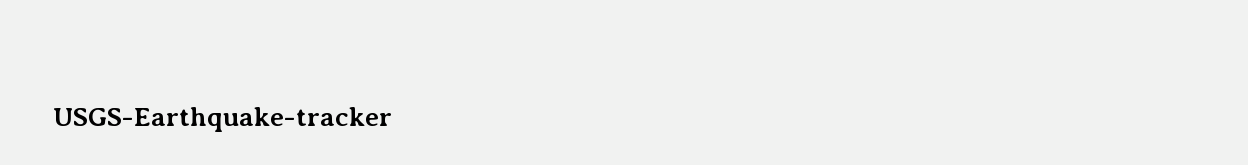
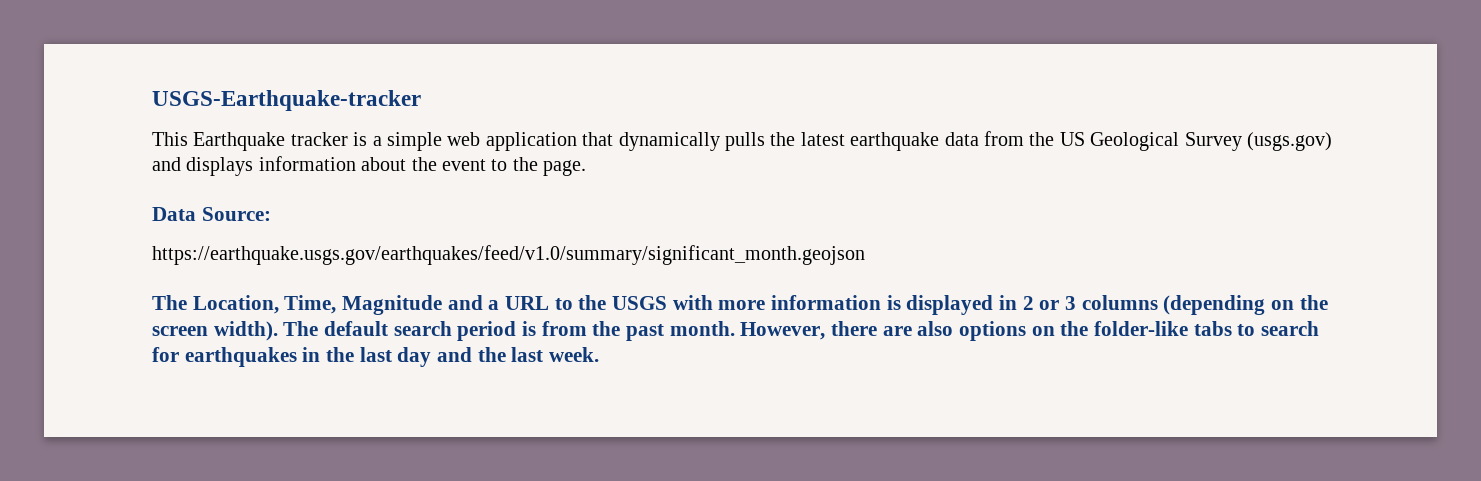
+ This Earthquake tracker is a simple web application that dynamically pulls the latest earthquake data from the US Geological Survey (usgs.gov) and displays information about the event to the page.
+ Data Source:
+ https://earthquake.usgs.gov/earthquakes/feed/v1.0/summary/significant_month.geojson
+ The Location, Time, Magnitude and a URL to the USGS with more information is displayed in 2 or 3 columns (depending on the screen width). The default search period is from the past month. However, there are also options on the folder-like tabs to search for earthquakes in the last day and the last week.

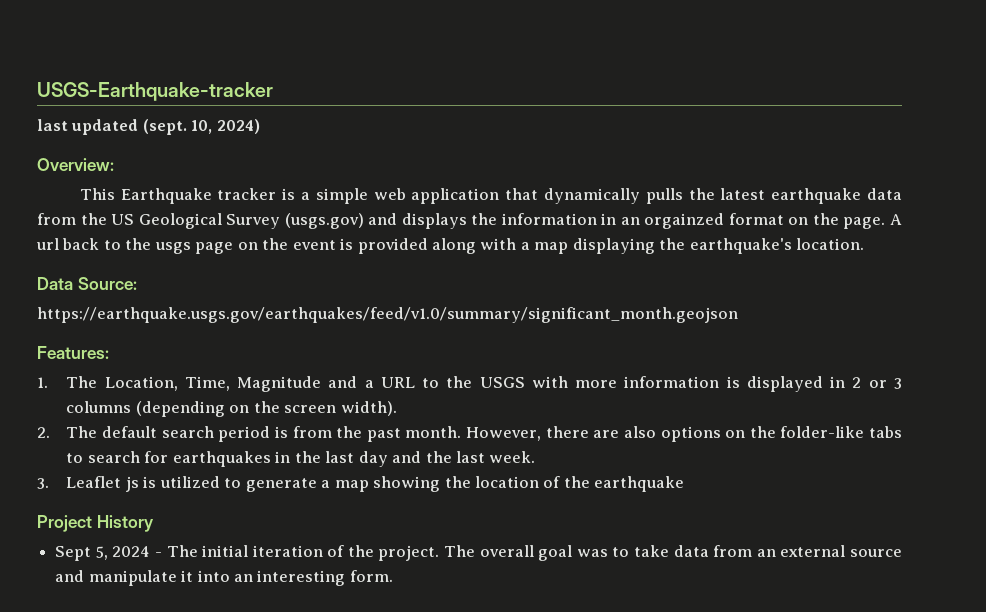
+ last updated (sept. 10, 2024)
+ Overview:
- This Earthquake tracker is a simple web application that dynamically pulls the latest earthquake data from the US Geological Survey (usgs.gov) and displays information about the event to the page.
+ This Earthquake tracker is a simple web application that dynamically pulls the latest earthquake data from the US Geological Survey (usgs.gov) and displays the information in an orgainzed format on the page. A url back to the usgs page on the event is provided along with a map displaying the earthquake's location.
- The Location, Time, Magnitude and a URL to the USGS with more information is displayed in 2 or 3 columns (depending on the screen width). The default search period is from the past month.
+ Features:
+ 1. The Location, Time, Magnitude and a URL to the USGS with more information is displayed in 2 or 3 columns (depending on the screen width).
+ 2. The default search period is from the past month.
+ 3. Leaflet js is utilized to generate a map showing the location of the earthquake
+ Project History
+ Sept 5, 2024 - The initial iteration of the project. The overall goal was to take data from an external source and manipulate it into an interesting form.

